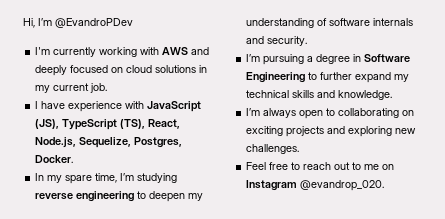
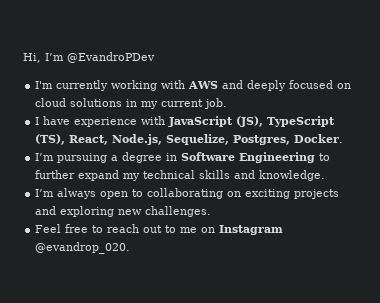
- In my spare time, I’m studying reverse engineering to deepen my understanding of software internals and security.

